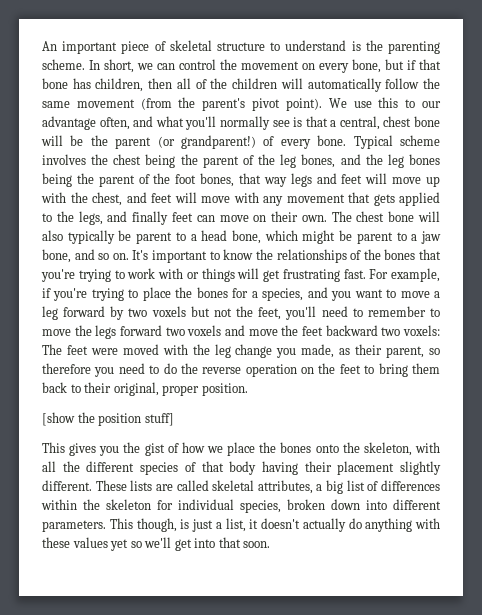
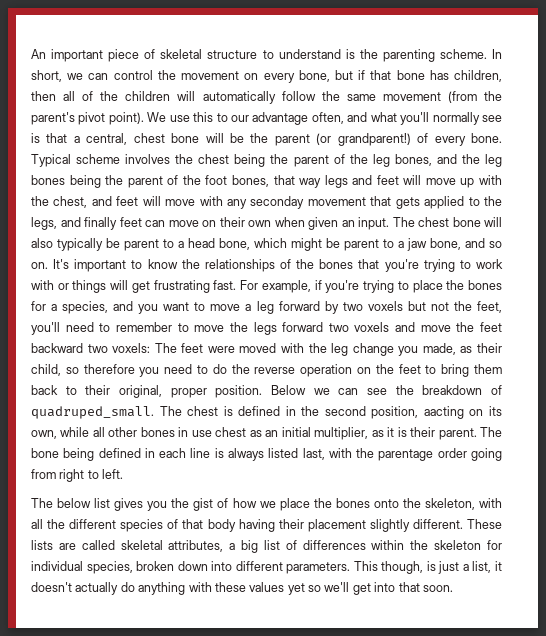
- Typical scheme involves the chest being the parent of the leg bones, and the leg bones being the parent of the foot bones, that way legs and feet will move up with the chest, and feet will move with any movement that gets applied to the legs, and finally feet can move on their own.
+ Typical scheme involves the chest being the parent of the leg bones, and the leg bones being the parent of the foot bones, that way legs and feet will move up with the chest, and feet will move with any seconday movement that gets applied to the legs, and finally feet can move on their own when given an input.
- The feet were moved with the leg change you made, as their parent, so therefore you need to do the reverse operation on the feet to bring them back to their original, proper position.
- [show the position stuff]
- This gives you the gist of how we place the bones onto the skeleton, with all the different species of that body having their placement slightly different.
+ The feet were moved with the leg change you made, as their child, so therefore you need to do the reverse operation on the feet to bring them back to their original, proper position. Below we can see the breakdown of quadruped_small. The chest is defined in the second position, aacting on its own, while all other bones in use chest as an initial multiplier, as it is their parent. The bone being defined in each line is always listed last, with the parentage order going from right to left.
+ The below list gives you the gist of how we place the bones onto the skeleton, with all the different species of that body having their placement slightly different.

